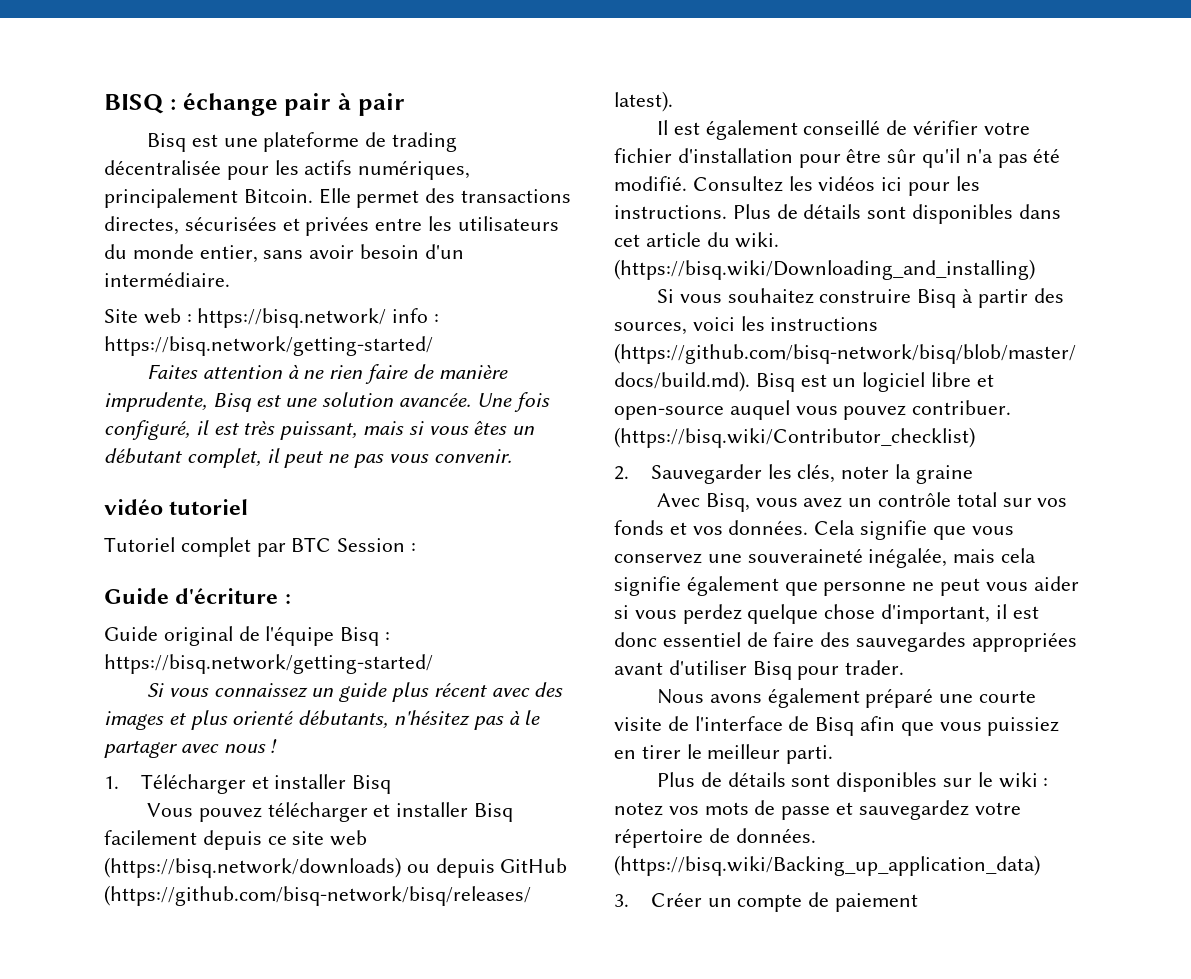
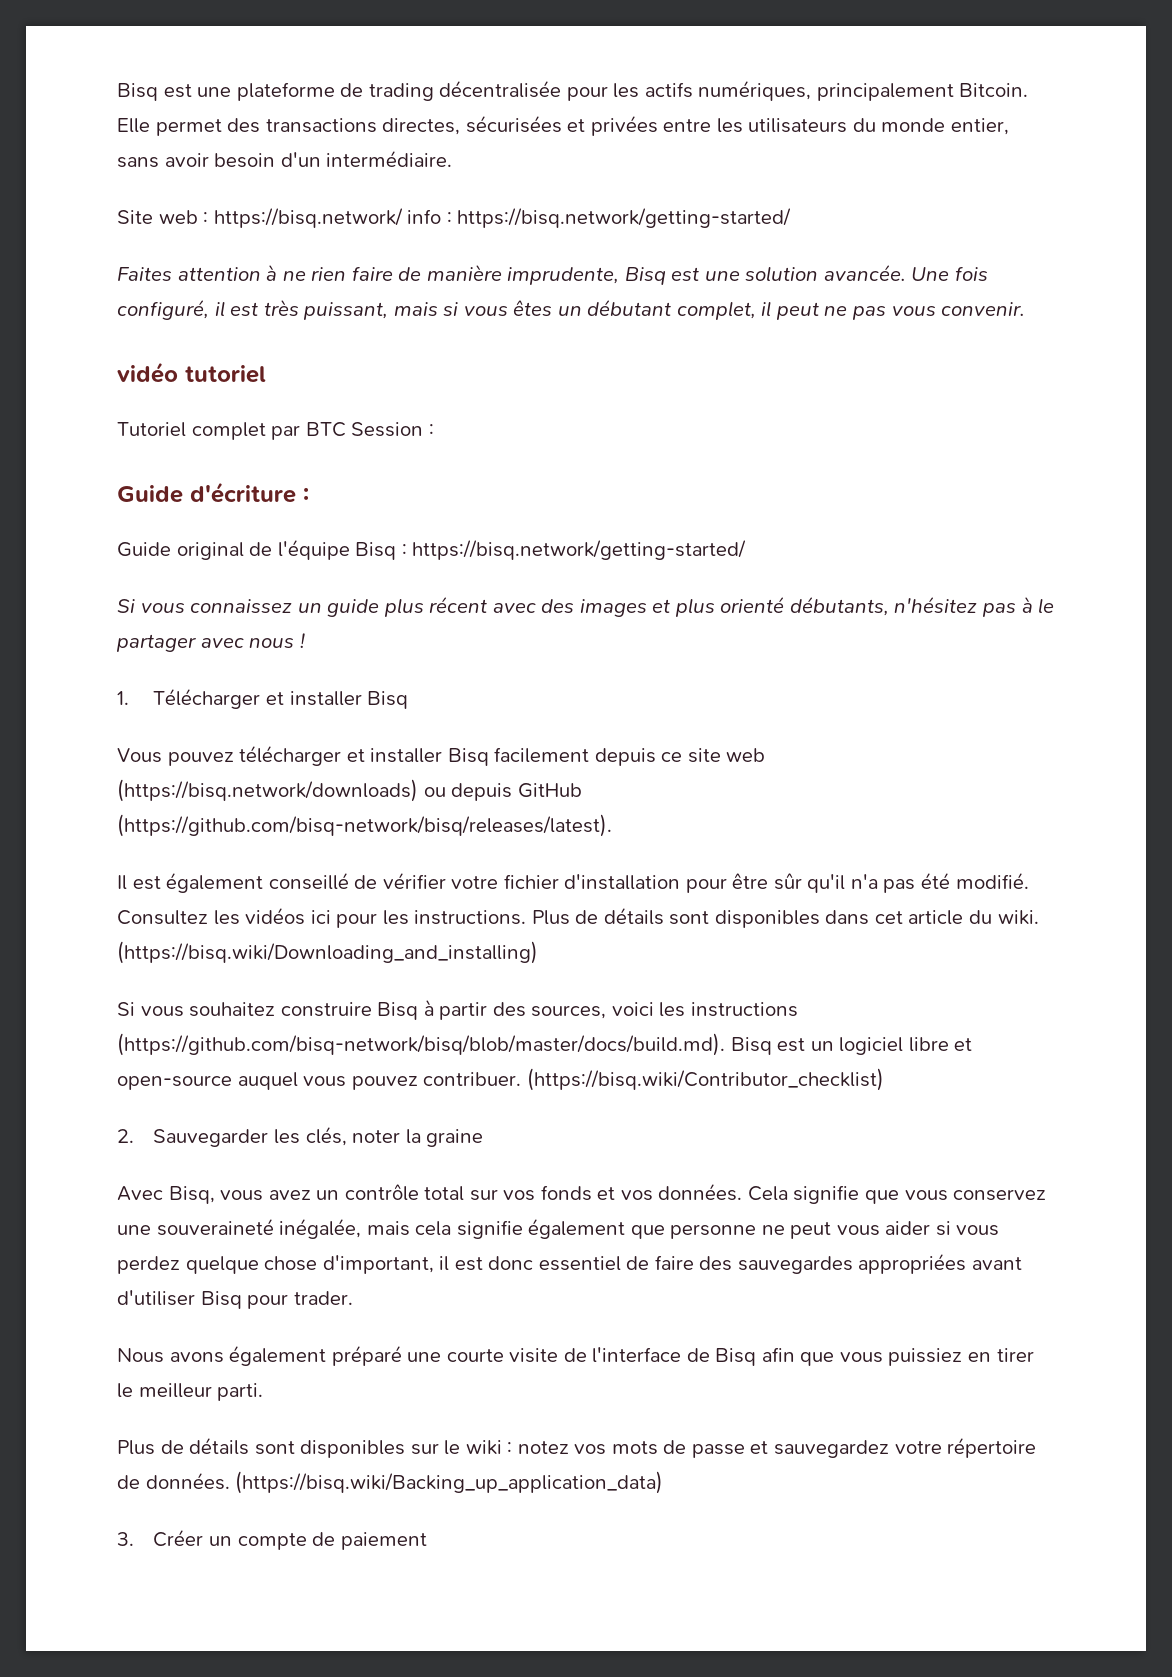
- BISQ : échange pair à pair

